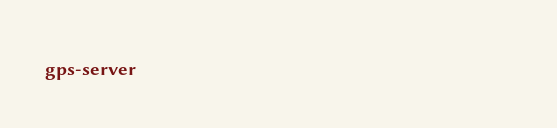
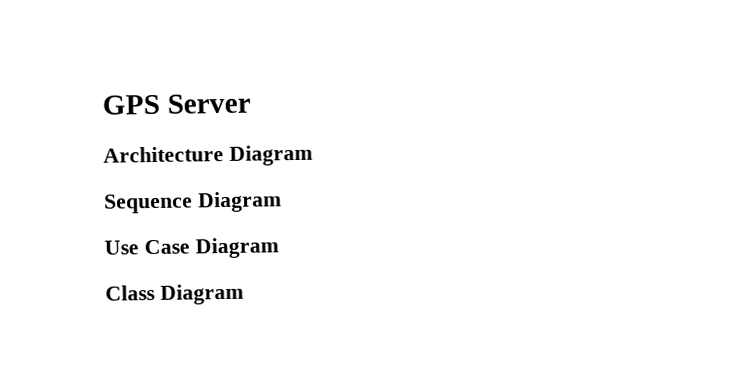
- gps-server
+ GPS Server
+ Architecture Diagram
+ Sequence Diagram
+ Use Case Diagram
+ Class Diagram

